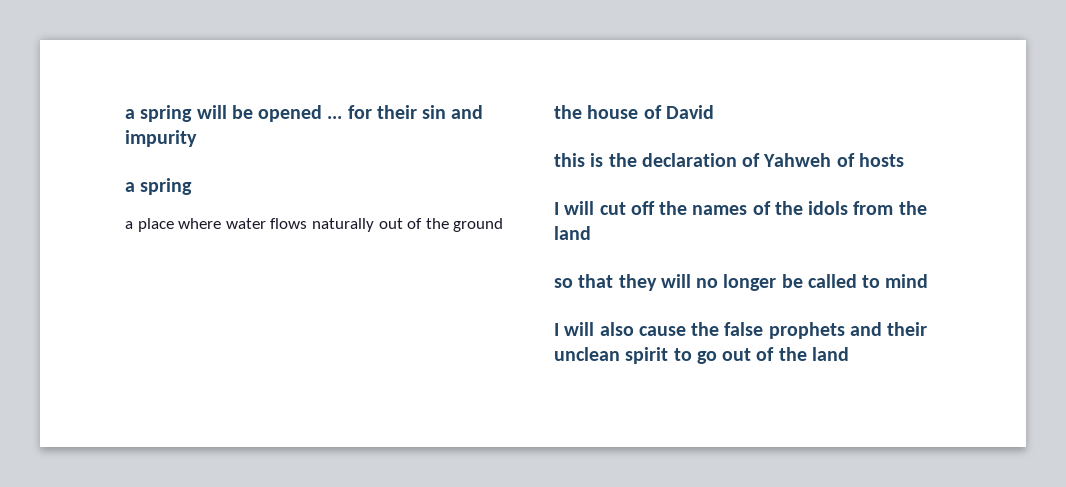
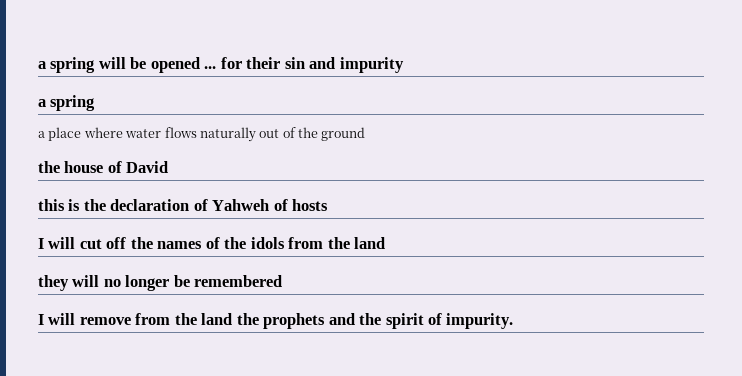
- so that they will no longer be called to mind
- I will also cause the false prophets and their unclean spirit to go out of the land
+ they will no longer be remembered
+ I will remove from the land the prophets and the spirit of impurity.

